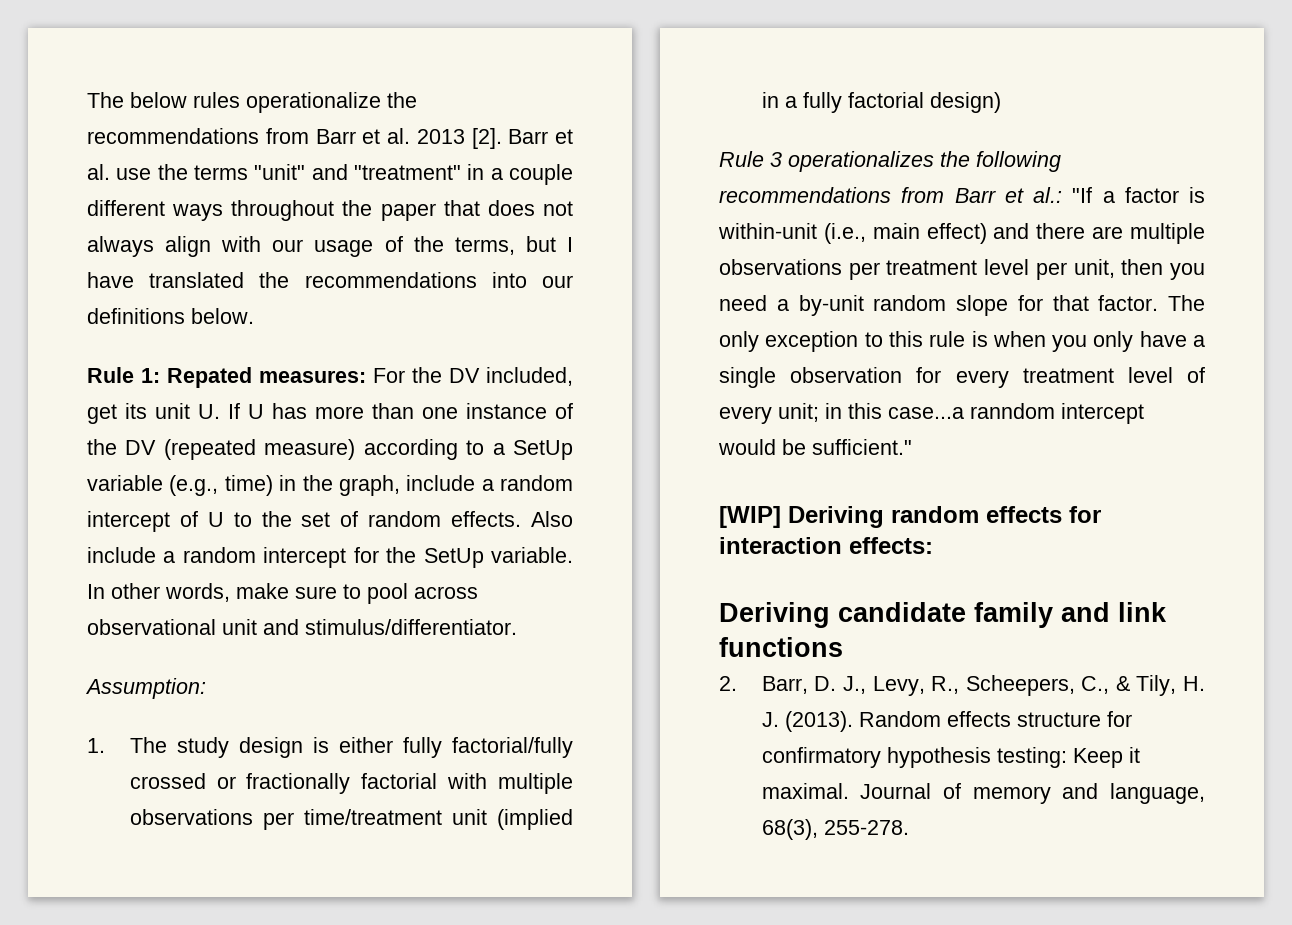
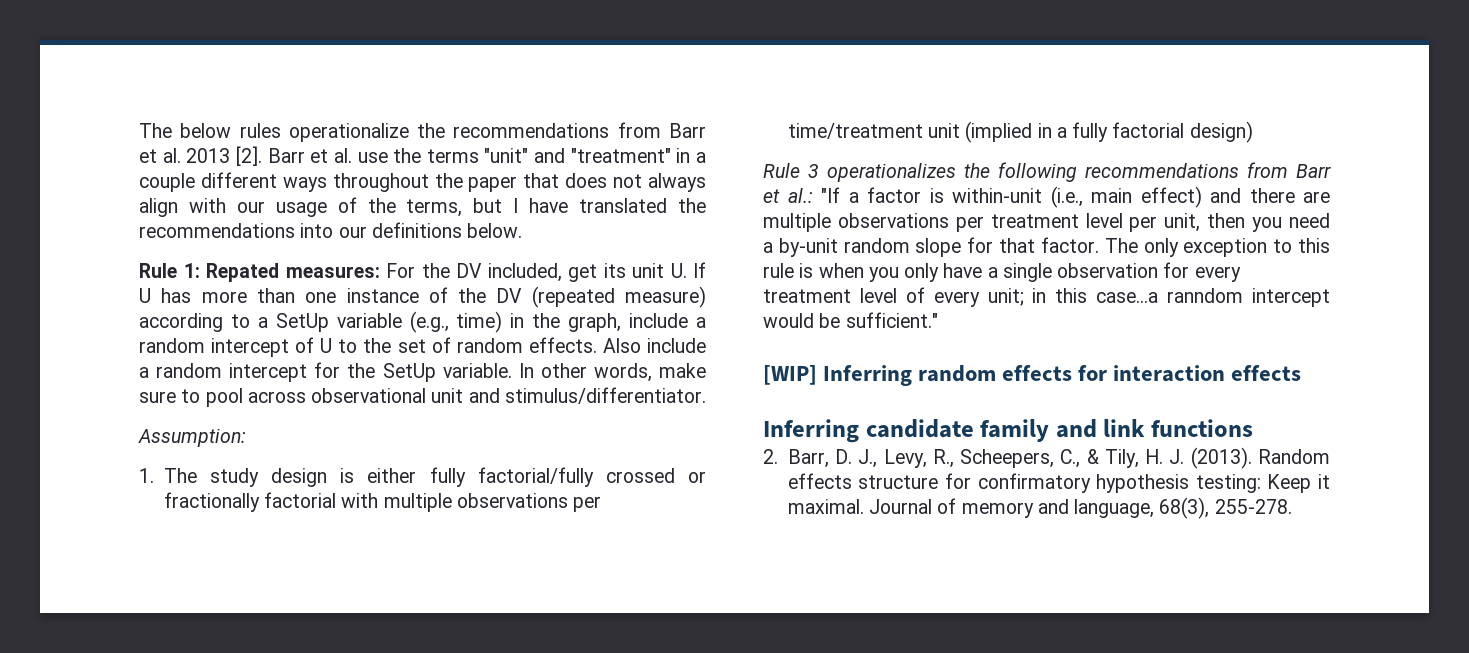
- [WIP] Deriving random effects for interaction effects:
- Deriving candidate family and link functions
+ [WIP] Inferring random effects for interaction effects
+ Inferring candidate family and link functions

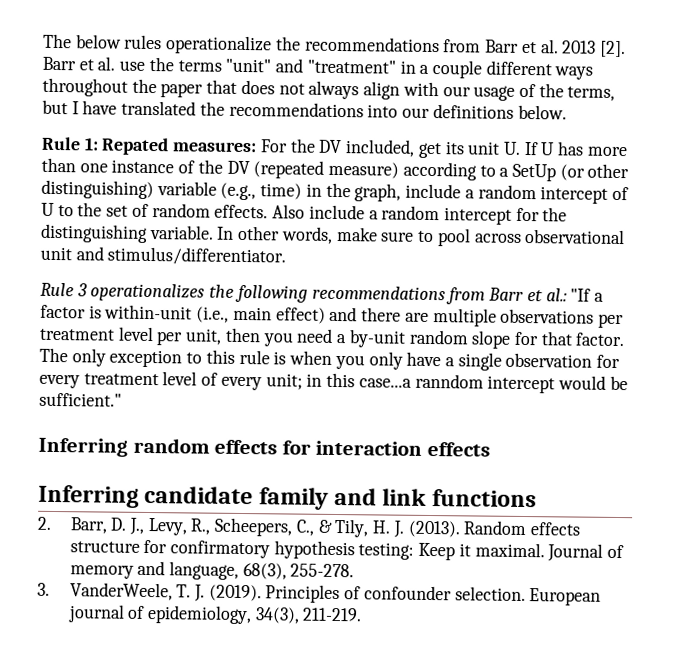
- Rule 1: Repated measures: For the DV included, get its unit U. If U has more than one instance of the DV (repeated measure) according to a SetUp variable (e.g., time) in the graph, include a random intercept of U to the set of random effects.
+ Rule 1: Repated measures: For the DV included, get its unit U. If U has more than one instance of the DV (repeated measure) according to a SetUp (or other distinguishing) variable (e.g., time) in the graph, include a random intercept of U to the set of random effects.
- Also include a random intercept for the SetUp variable.
+ Also include a random intercept for the distinguishing variable.
- Assumption:
- 1. The study design is either fully factorial/fully crossed or fractionally factorial with multiple observations per time/treatment unit (implied in a fully factorial design)
- [WIP] Inferring random effects for interaction effects
+ Inferring random effects for interaction effects
+ 3. VanderWeele, T. J. (2019). Principles of confounder selection. European journal of epidemiology, 34(3), 211-219.

